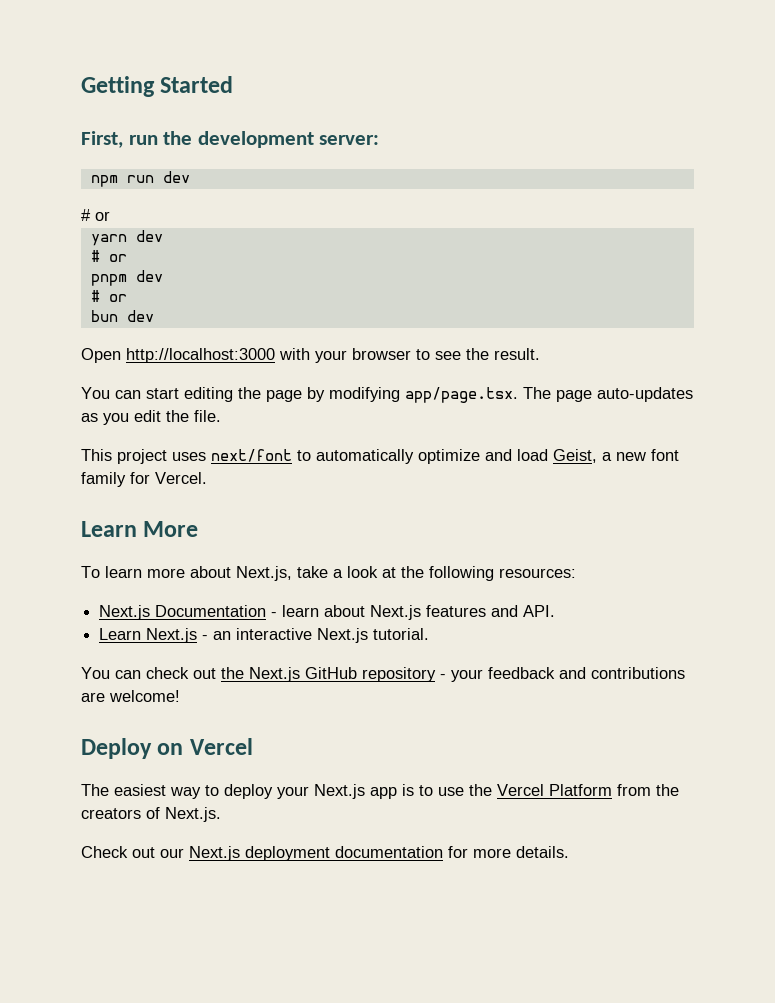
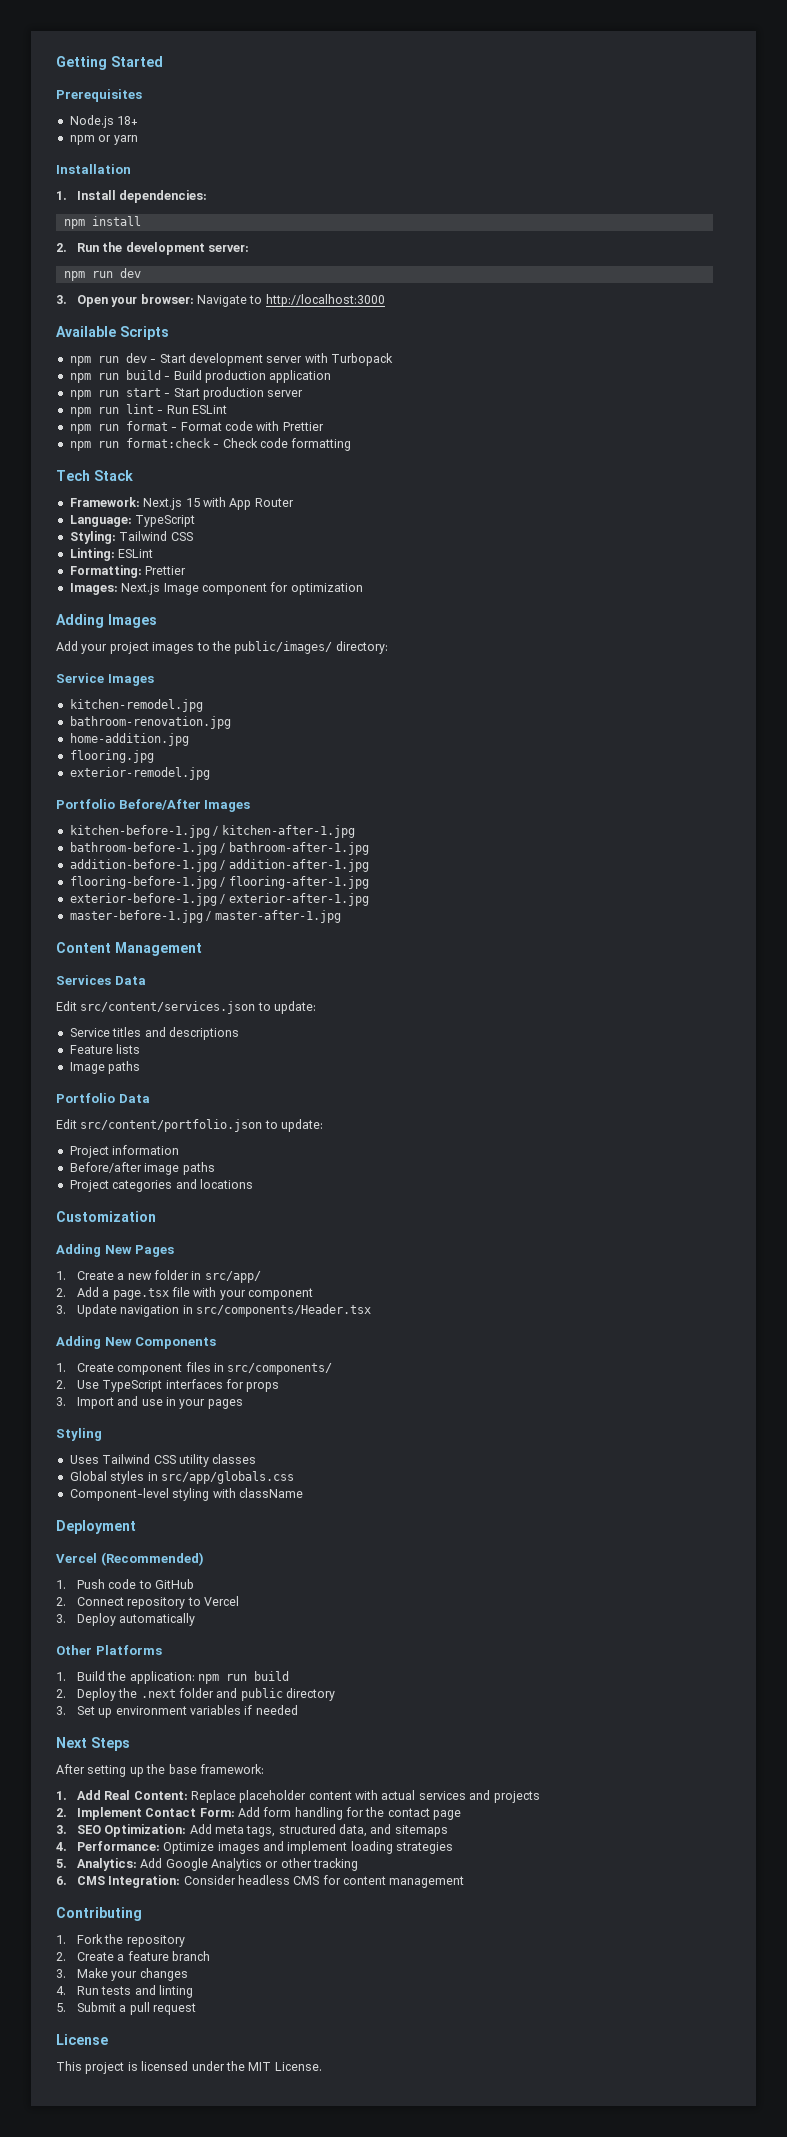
- First, run the development server:
+ Prerequisites
+ Node.js 18+
+ npm or yarn
+ Installation
+ 1. Install dependencies:
+ npm install
+ 2. Run the development server:
  npm run dev
- # or
- yarn dev
- # or
- pnpm dev
- # or
- bun dev
- Open http://localhost:3000 with your browser to see the result.
- You can start editing the page by modifying app/page.tsx. The page auto-updates as you edit the file.
- This project uses next/font to automatically optimize and load Geist, a new font family for Vercel.
- Learn More
- To learn more about Next.js, take a look at the following resources:
- Next.js Documentation - learn about Next.js features and API.
- Learn Next.js - an interactive Next.js tutorial.
- You can check out the Next.js GitHub repository - your feedback and contributions are welcome!
- Deploy on Vercel
- The easiest way to deploy your Next.js app is to use the Vercel Platform from the creators of Next.js.
- Check out our Next.js deployment documentation for more details.
+ 3. Open your browser: Navigate to http://localhost:3000
+ Available Scripts
+ npm run dev - Start development server with Turbopack
+ npm run build - Build production application
+ npm run start - Start production server
+ npm run lint - Run ESLint
+ npm run format - Format code with Prettier
+ npm run format:check - Check code formatting
+ Tech Stack
+ Framework: Next.js 15 with App Router
+ Language: TypeScript
+ Styling: Tailwind CSS
+ Linting: ESLint
+ Formatting: Prettier
+ Images: Next.js Image component for optimization
+ Adding Images
+ Add your project images to the public/images/ directory:
+ Service Images
+ kitchen-remodel.jpg
+ bathroom-renovation.jpg
+ home-addition.jpg
+ flooring.jpg
+ exterior-remodel.jpg
+ Portfolio Before/After Images
+ kitchen-before-1.jpg / kitchen-after-1.jpg
+ bathroom-before-1.jpg / bathroom-after-1.jpg
+ addition-before-1.jpg / addition-after-1.jpg
+ flooring-before-1.jpg / flooring-after-1.jpg
+ exterior-before-1.jpg / exterior-after-1.jpg
+ master-before-1.jpg / master-after-1.jpg
+ Content Management
+ Services Data
+ Edit src/content/services.json to update:
+ Service titles and descriptions
+ Feature lists
+ Image paths
+ Portfolio Data
+ Edit src/content/portfolio.json to update:
+ Project information
+ Before/after image paths
+ Project categories and locations
+ Customization
+ Adding New Pages
+ 1. Create a new folder in src/app/
+ 2. Add a page.tsx file with your component
+ 3. Update navigation in src/components/Header.tsx
+ Adding New Components
+ 1. Create component files in src/components/
+ 2. Use TypeScript interfaces for props
+ 3. Import and use in your pages
+ Styling
+ Uses Tailwind CSS utility classes
+ Global styles in src/app/globals.css
+ Component-level styling with className
+ Deployment
+ Vercel (Recommended)
+ 1. Push code to GitHub
+ 2. Connect repository to Vercel
+ 3. Deploy automatically
+ Other Platforms
+ 1. Build the application: npm run build
+ 2. Deploy the .next folder and public directory
+ 3. Set up environment variables if needed
+ Next Steps
+ After setting up the base framework:
+ 1. Add Real Content: Replace placeholder content with actual services and projects
+ 2. Implement Contact Form: Add form handling for the contact page
+ 3. SEO Optimization: Add meta tags, structured data, and sitemaps
+ 4. Performance: Optimize images and implement loading strategies
+ 5. Analytics: Add Google Analytics or other tracking
+ 6. CMS Integration: Consider headless CMS for content management
+ Contributing
+ 1. Fork the repository
+ 2. Create a feature branch
+ 3. Make your changes
+ 4. Run tests and linting
+ 5. Submit a pull request
+ License
+ This project is licensed under the MIT License.

